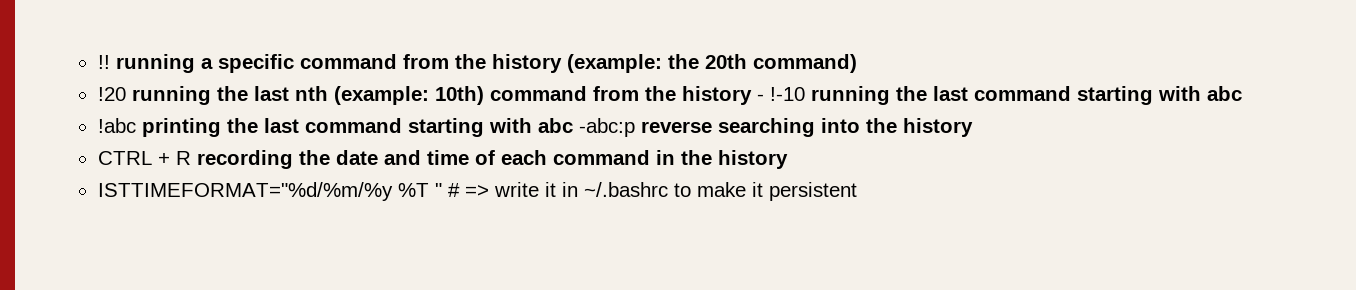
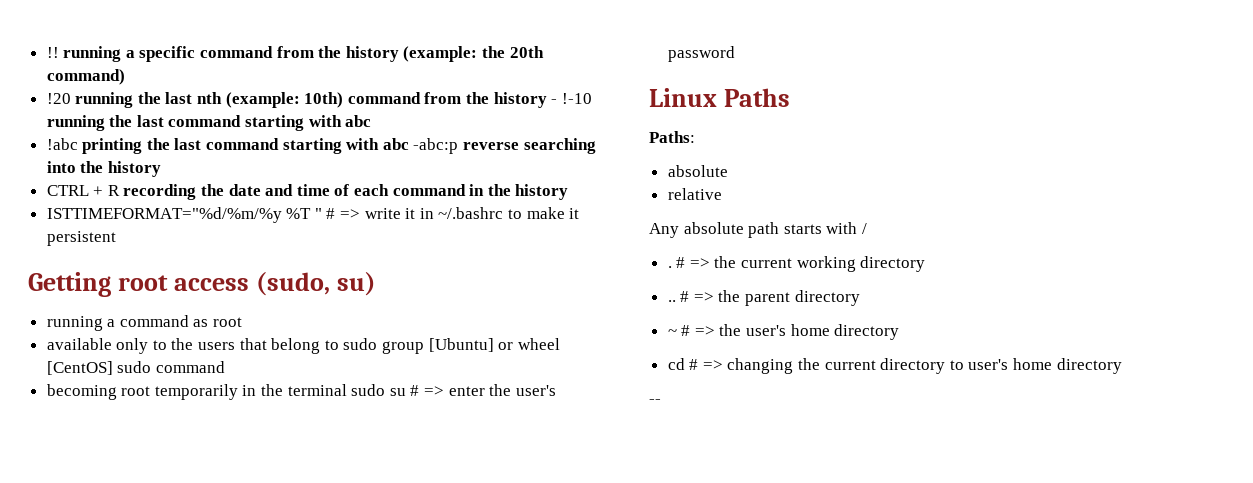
+ Getting root access (sudo, su)
+ running a command as root
+ available only to the users that belong to sudo group [Ubuntu] or wheel [CentOS] sudo command
+ becoming root temporarily in the terminal sudo su # => enter the user's password
+ Linux Paths
+ Paths:
+ absolute
+ relative
+ Any absolute path starts with /
+ . # => the current working directory
+ .. # => the parent directory
+ ~ # => the user's home directory
+ cd # => changing the current directory to user's home directory
+ --

